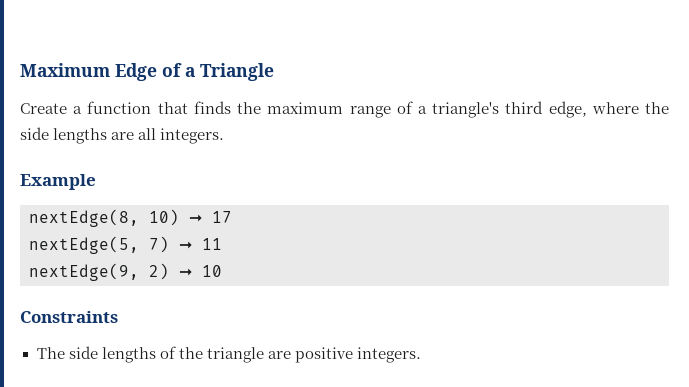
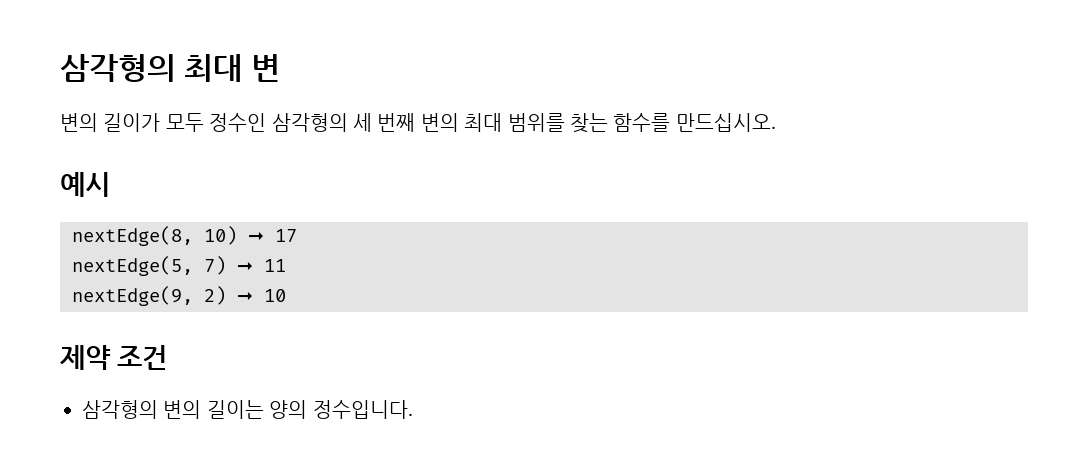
- Maximum Edge of a Triangle
- Create a function that finds the maximum range of a triangle's third edge, where the side lengths are all integers.
- Example
+ 삼각형의 최대 변
+ 변의 길이가 모두 정수인 삼각형의 세 번째 변의 최대 범위를 찾는 함수를 만드십시오.
+ 예시
- Constraints
- The side lengths of the triangle are positive integers.
+ 제약 조건
+ 삼각형의 변의 길이는 양의 정수입니다.

